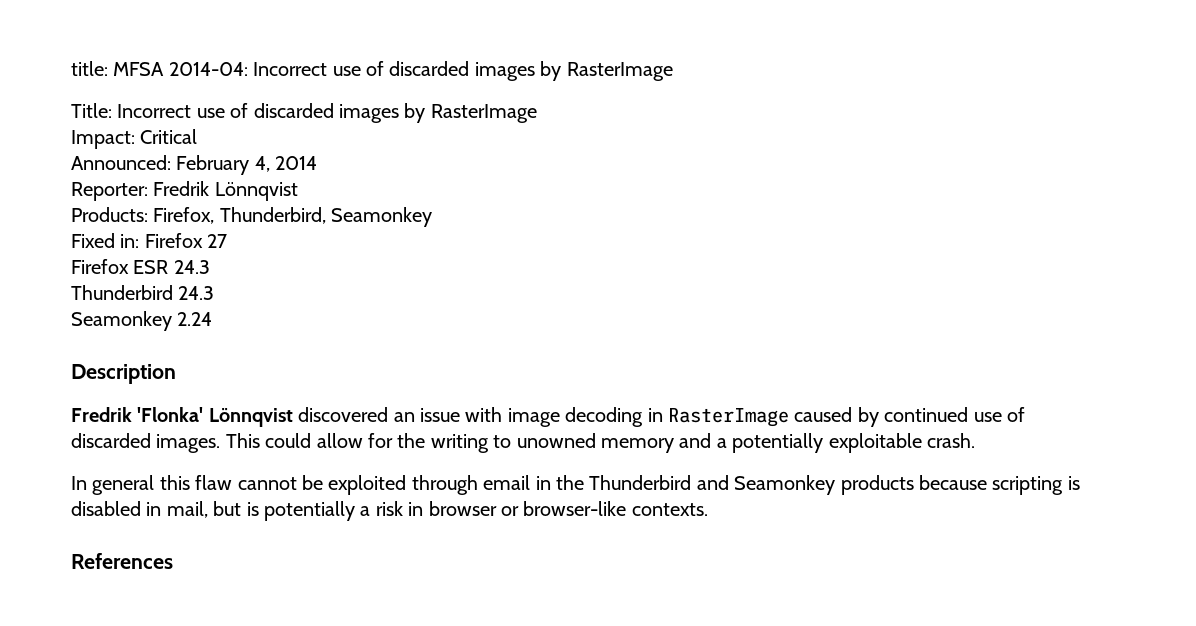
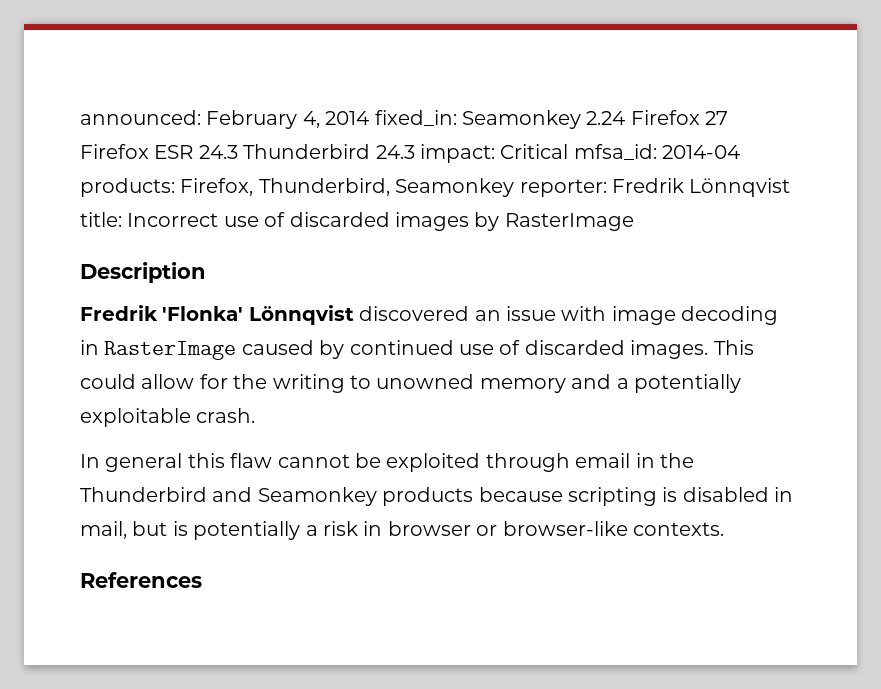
- title: MFSA 2014-04: Incorrect use of discarded images by RasterImage
- Title: Incorrect use of discarded images by RasterImage
- Impact: Critical
- Announced: February 4, 2014
- Reporter: Fredrik Lönnqvist
- Products: Firefox, Thunderbird, Seamonkey
- Fixed in: Firefox 27
- Firefox ESR 24.3
- Thunderbird 24.3
- Seamonkey 2.24
+ announced: February 4, 2014 fixed_in: Seamonkey 2.24 Firefox 27 Firefox ESR 24.3 Thunderbird 24.3 impact: Critical mfsa_id: 2014-04 products: Firefox, Thunderbird, Seamonkey reporter: Fredrik Lönnqvist title: Incorrect use of discarded images by RasterImage

